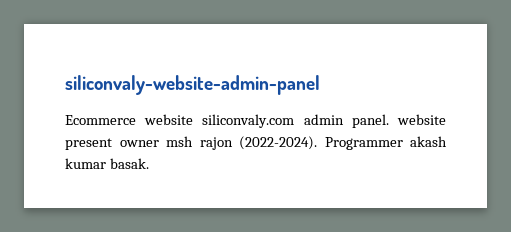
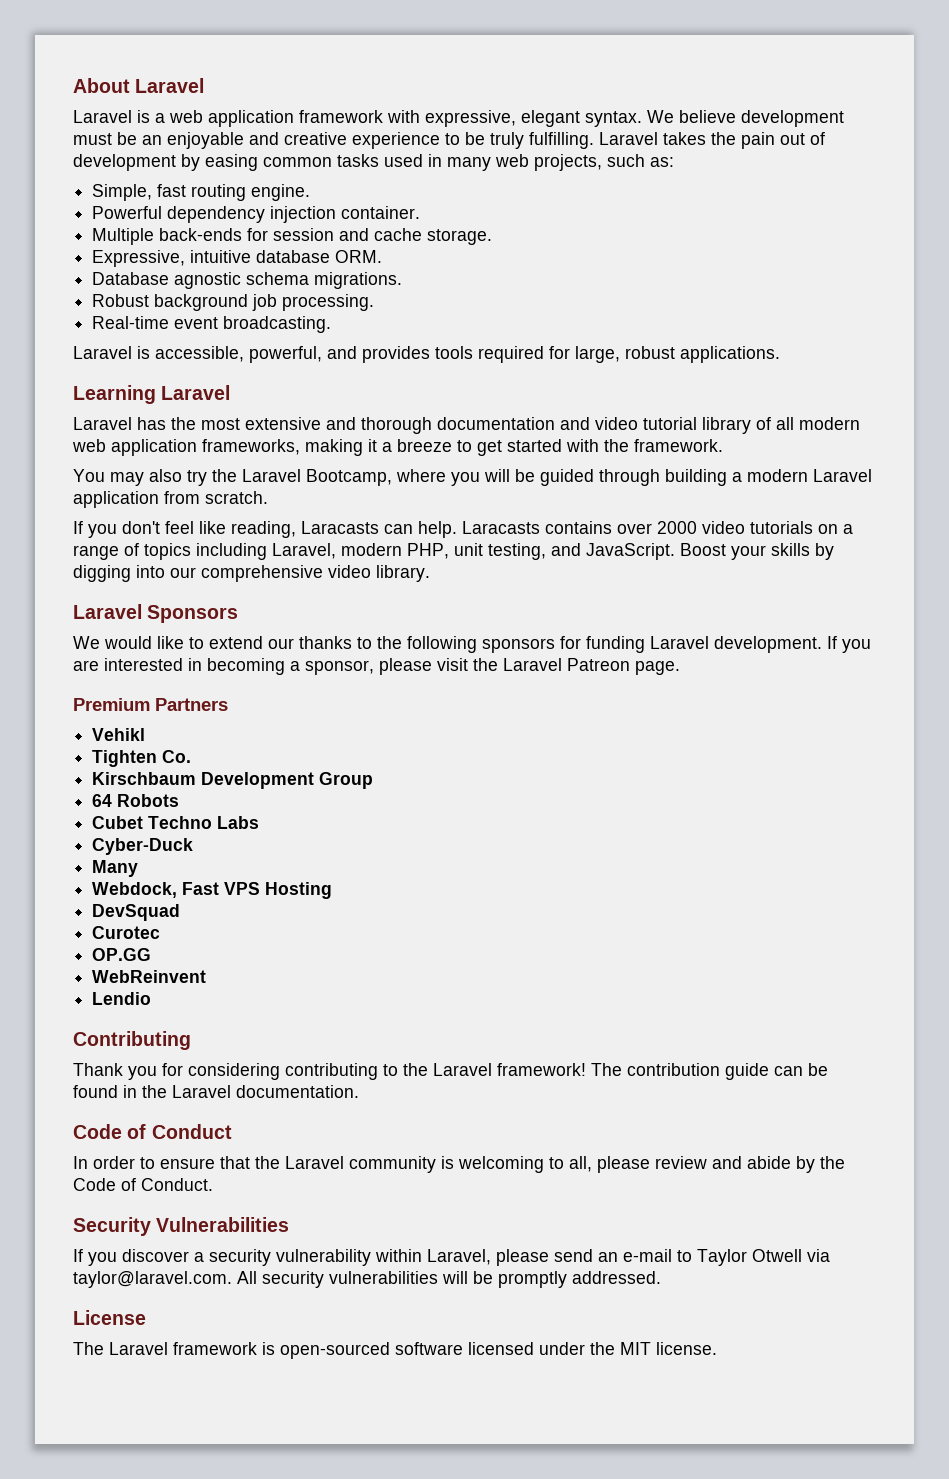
- siliconvaly-website-admin-panel
- Ecommerce website siliconvaly.com admin panel. website present owner msh rajon (2022-2024). Programmer akash kumar basak.
+ About Laravel
+ Laravel is a web application framework with expressive, elegant syntax. We believe development must be an enjoyable and creative experience to be truly fulfilling. Laravel takes the pain out of development by easing common tasks used in many web projects, such as:
+ Simple, fast routing engine.
+ Powerful dependency injection container.
+ Multiple back-ends for session and cache storage.
+ Expressive, intuitive database ORM.
+ Database agnostic schema migrations.
+ Robust background job processing.
+ Real-time event broadcasting.
+ Laravel is accessible, powerful, and provides tools required for large, robust applications.
+ Learning Laravel
+ Laravel has the most extensive and thorough documentation and video tutorial library of all modern web application frameworks, making it a breeze to get started with the framework.
+ You may also try the Laravel Bootcamp, where you will be guided through building a modern Laravel application from scratch.
+ If you don't feel like reading, Laracasts can help. Laracasts contains over 2000 video tutorials on a range of topics including Laravel, modern PHP, unit testing, and JavaScript. Boost your skills by digging into our comprehensive video library.
+ Laravel Sponsors
+ We would like to extend our thanks to the following sponsors for funding Laravel development. If you are interested in becoming a sponsor, please visit the Laravel Patreon page.
+ Premium Partners
+ Vehikl
+ Tighten Co.
+ Kirschbaum Development Group
+ 64 Robots
+ Cubet Techno Labs
+ Cyber-Duck
+ Many
+ Webdock, Fast VPS Hosting
+ DevSquad
+ Curotec
+ OP.GG
+ WebReinvent
+ Lendio
+ Contributing
+ Thank you for considering contributing to the Laravel framework! The contribution guide can be found in the Laravel documentation.
+ Code of Conduct
+ In order to ensure that the Laravel community is welcoming to all, please review and abide by the Code of Conduct.
+ Security Vulnerabilities
+ If you discover a security vulnerability within Laravel, please send an e-mail to Taylor Otwell via taylor@laravel.com. All security vulnerabilities will be promptly addressed.
+ License
+ The Laravel framework is open-sourced software licensed under the MIT license.

